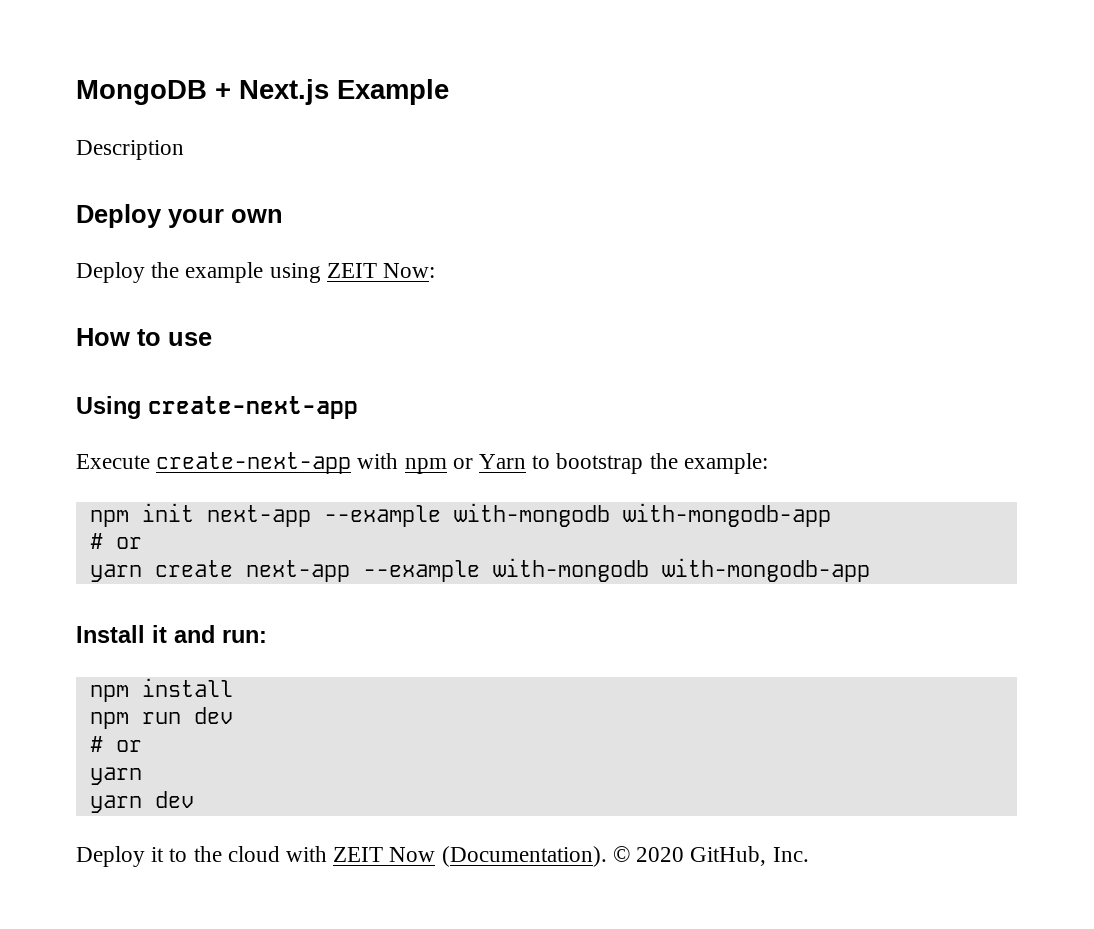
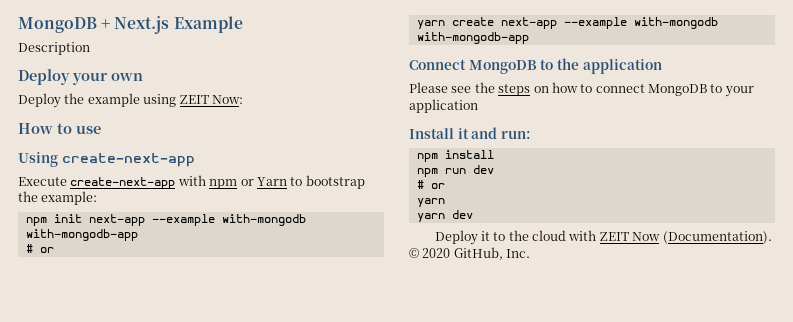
+ Connect MongoDB to the application
+ Please see the steps on how to connect MongoDB to your application

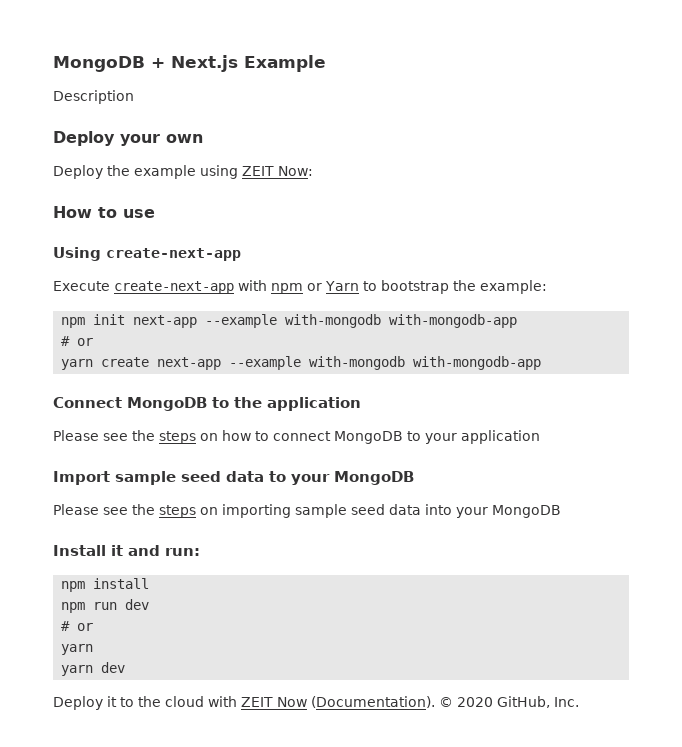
+ Import sample seed data to your MongoDB
+ Please see the steps on importing sample seed data into your MongoDB

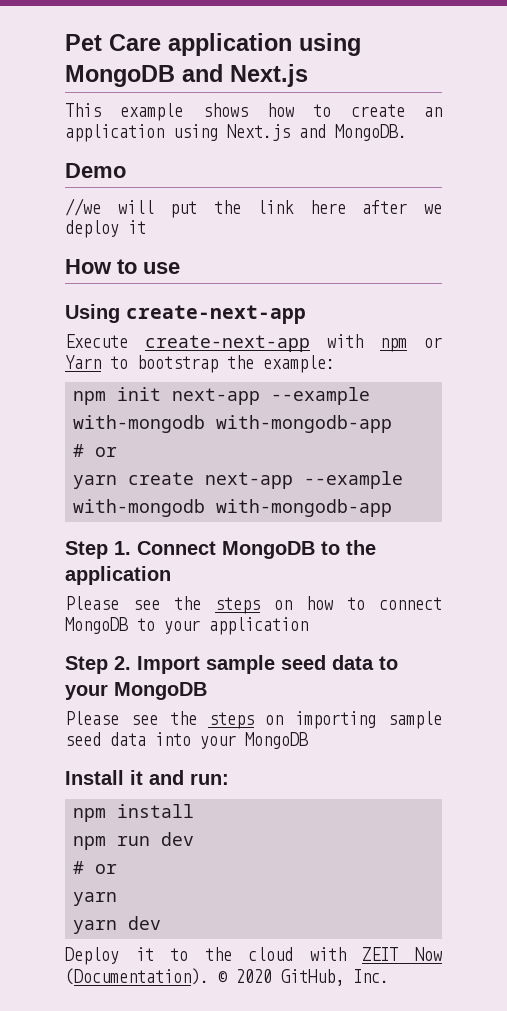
- MongoDB + Next.js Example
- Description
- Deploy your own
- Deploy the example using ZEIT Now:
+ Pet Care application using MongoDB and Next.js
+ This example shows how to create an application using Next.js and MongoDB.
+ Demo
+ //we will put the link here after we deploy it
- Connect MongoDB to the application
+ Step 1. Connect MongoDB to the application
- Import sample seed data to your MongoDB
+ Step 2. Import sample seed data to your MongoDB

